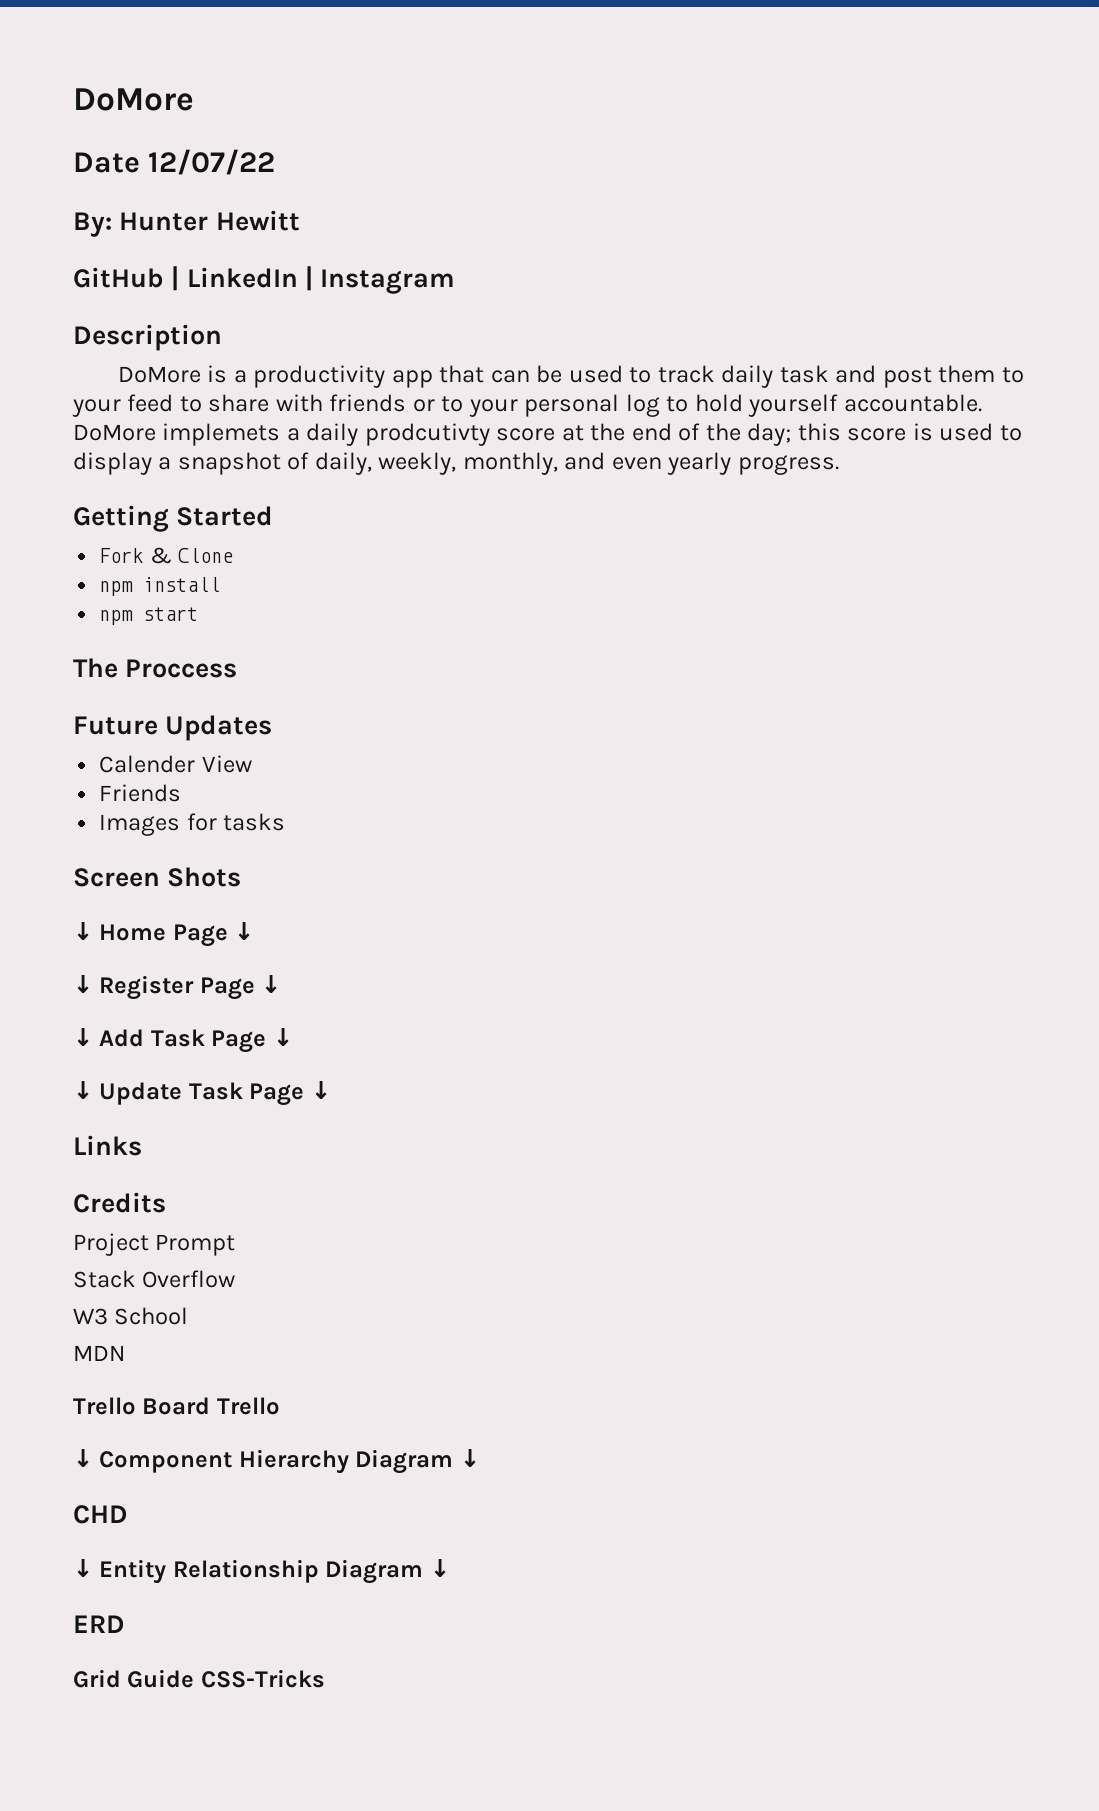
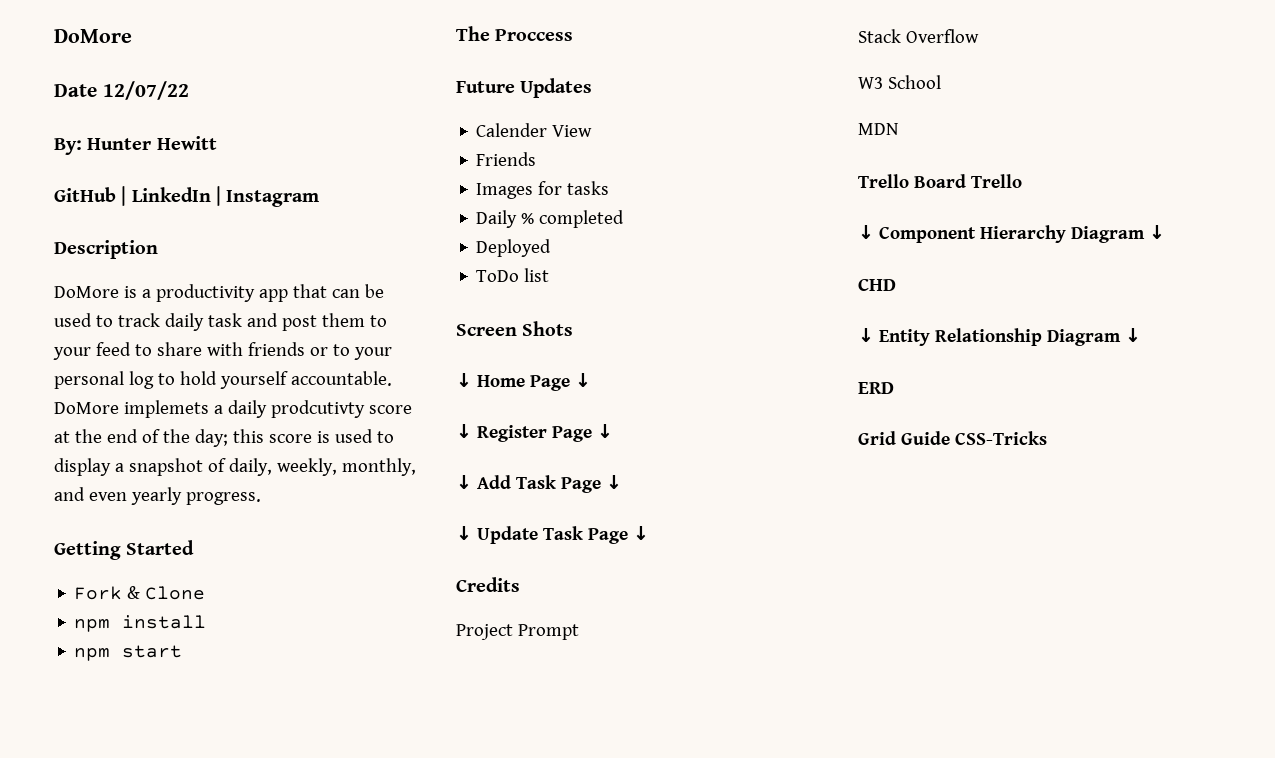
+ Daily % completed
+ Deployed
+ ToDo list
- Links

